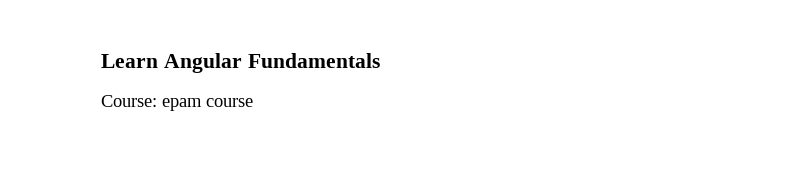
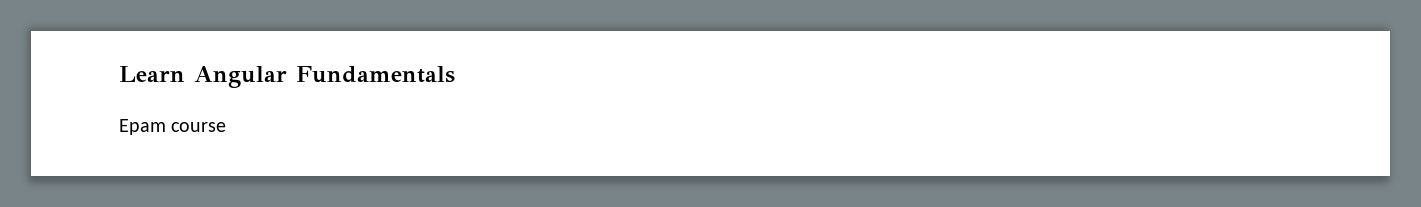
- Course: epam course
+ Epam course

